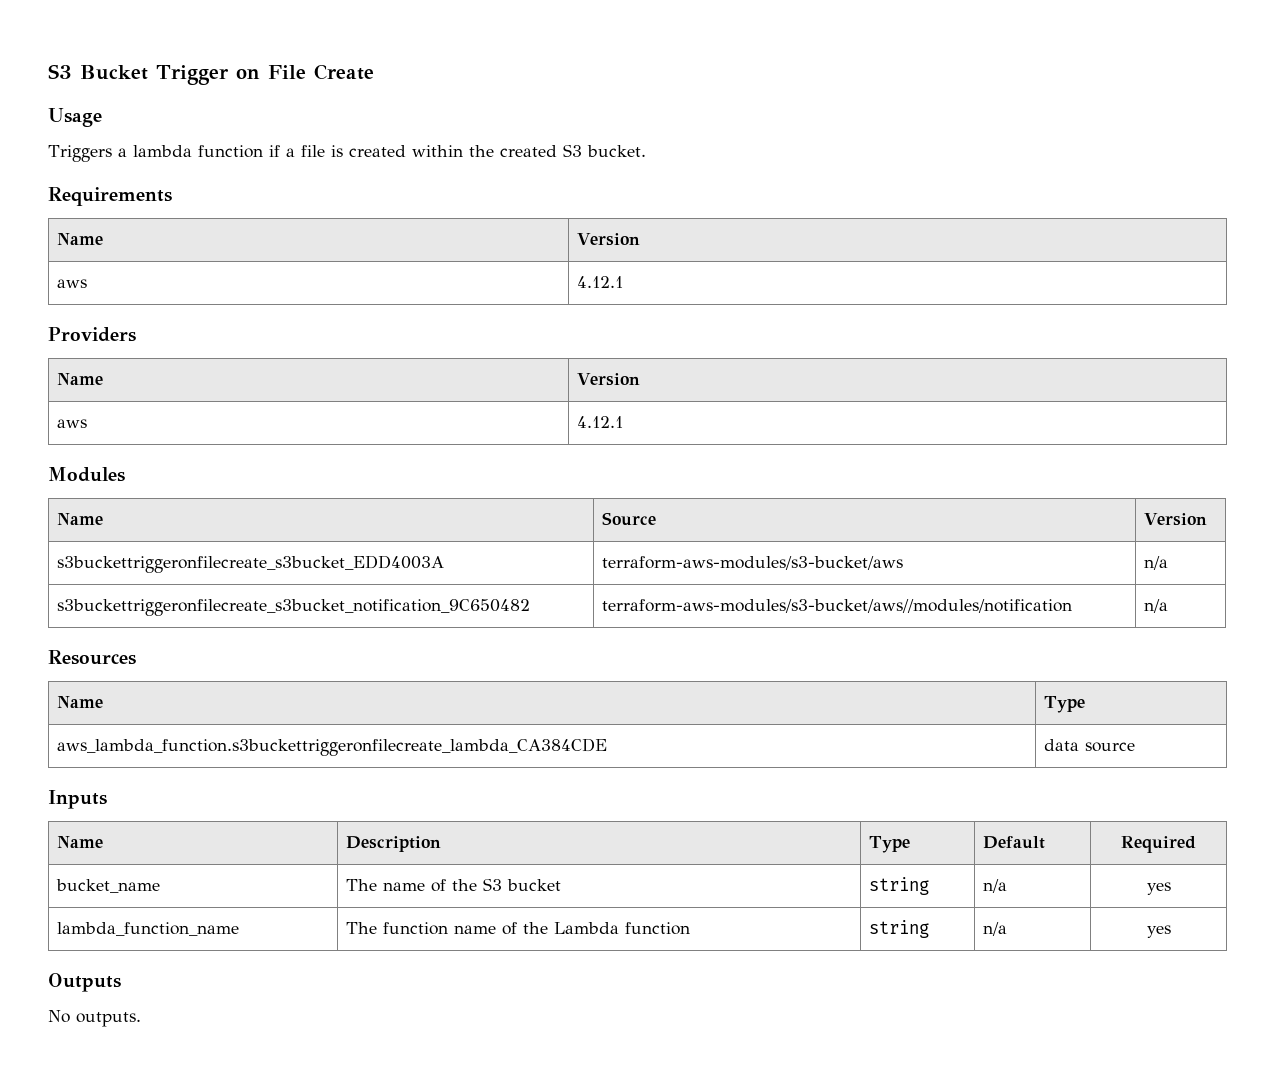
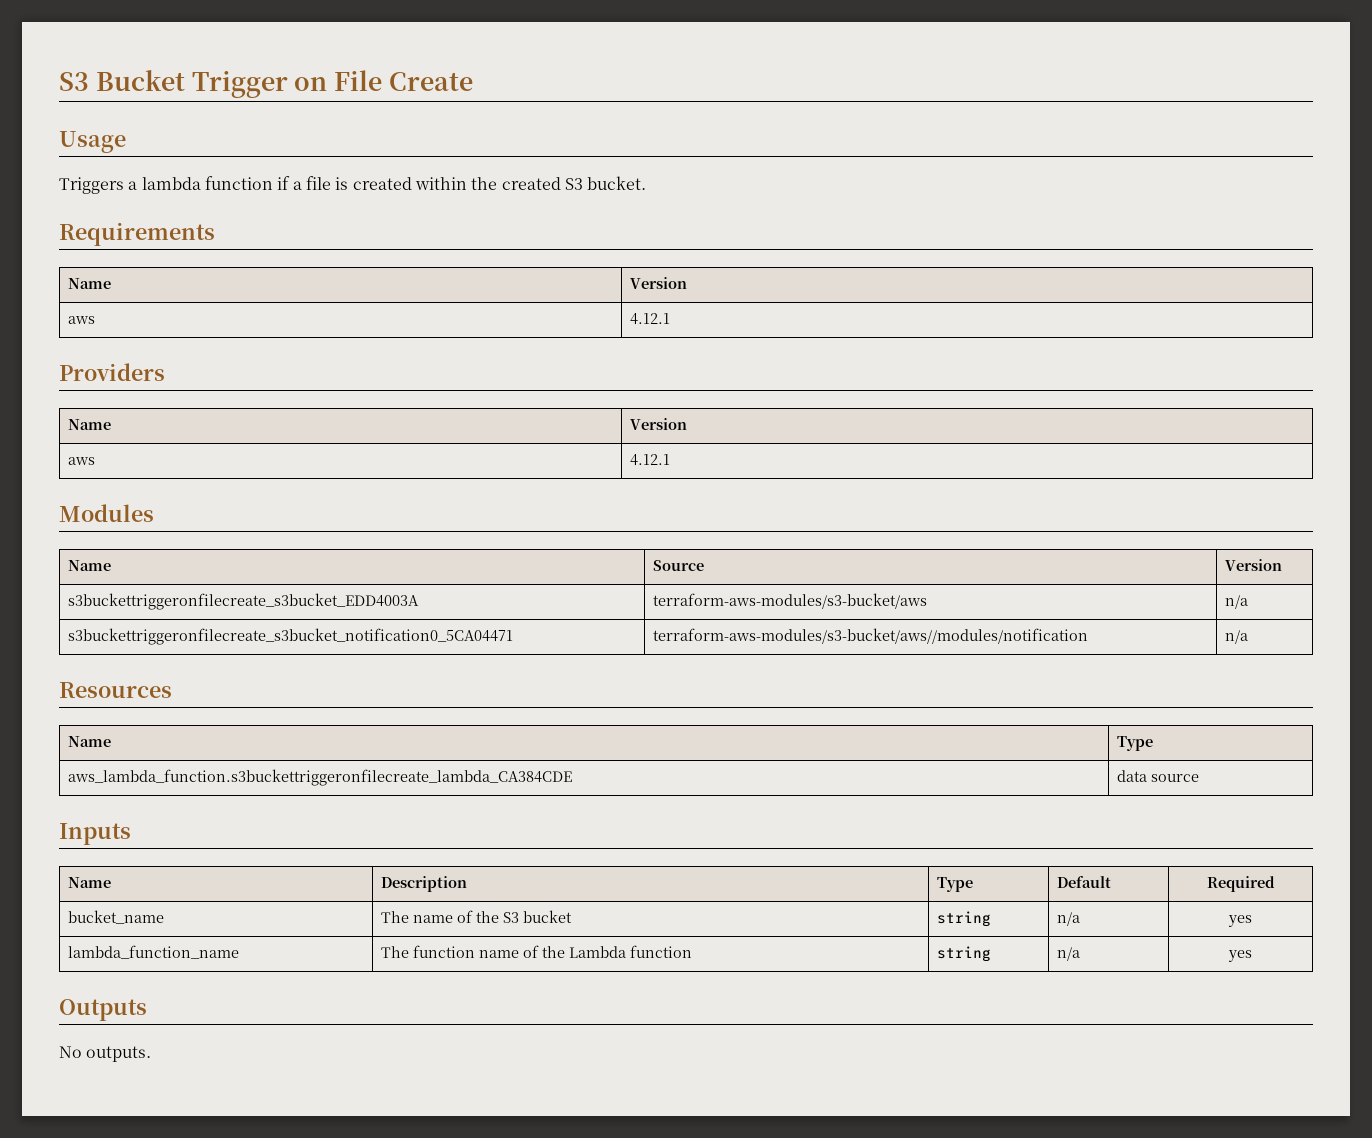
- s3buckettriggeronfilecreate_s3bucket_notification_9C650482 | terraform-aws-modules/s3-bucket/aws//modules/notification | n/a
+ s3buckettriggeronfilecreate_s3bucket_notification0_5CA04471 | terraform-aws-modules/s3-bucket/aws//modules/notification | n/a

